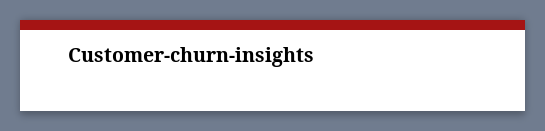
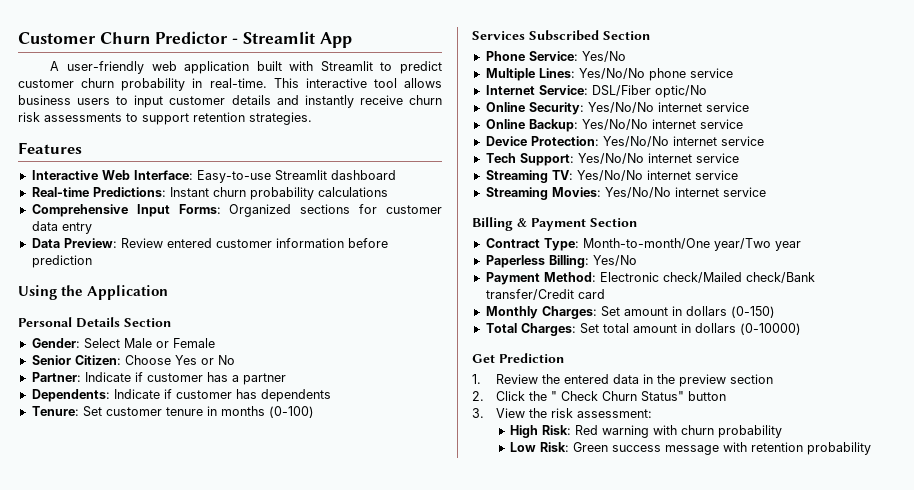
- Customer-churn-insights
+ Customer Churn Predictor - Streamlit App
+ A user-friendly web application built with Streamlit to predict customer churn probability in real-time. This interactive tool allows business users to input customer details and instantly receive churn risk assessments to support retention strategies.
+ Features
+ Interactive Web Interface: Easy-to-use Streamlit dashboard
+ Real-time Predictions: Instant churn probability calculations
+ Comprehensive Input Forms: Organized sections for customer data entry
+ Data Preview: Review entered customer information before prediction
+ Using the Application
+ Personal Details Section
+ Gender: Select Male or Female
+ Senior Citizen: Choose Yes or No
+ Partner: Indicate if customer has a partner
+ Dependents: Indicate if customer has dependents
+ Tenure: Set customer tenure in months (0-100)
+ Services Subscribed Section
+ Phone Service: Yes/No
+ Multiple Lines: Yes/No/No phone service
+ Internet Service: DSL/Fiber optic/No
+ Online Security: Yes/No/No internet service
+ Online Backup: Yes/No/No internet service
+ Device Protection: Yes/No/No internet service
+ Tech Support: Yes/No/No internet service
+ Streaming TV: Yes/No/No internet service
+ Streaming Movies: Yes/No/No internet service
+ Billing & Payment Section
+ Contract Type: Month-to-month/One year/Two year
+ Paperless Billing: Yes/No
+ Payment Method: Electronic check/Mailed check/Bank transfer/Credit card
+ Monthly Charges: Set amount in dollars (0-150)
+ Total Charges: Set total amount in dollars (0-10000)
+ Get Prediction
+ 1. Review the entered data in the preview section
+ 2. Click the " Check Churn Status" button
+ 3. View the risk assessment:
+ High Risk: Red warning with churn probability
+ Low Risk: Green success message with retention probability

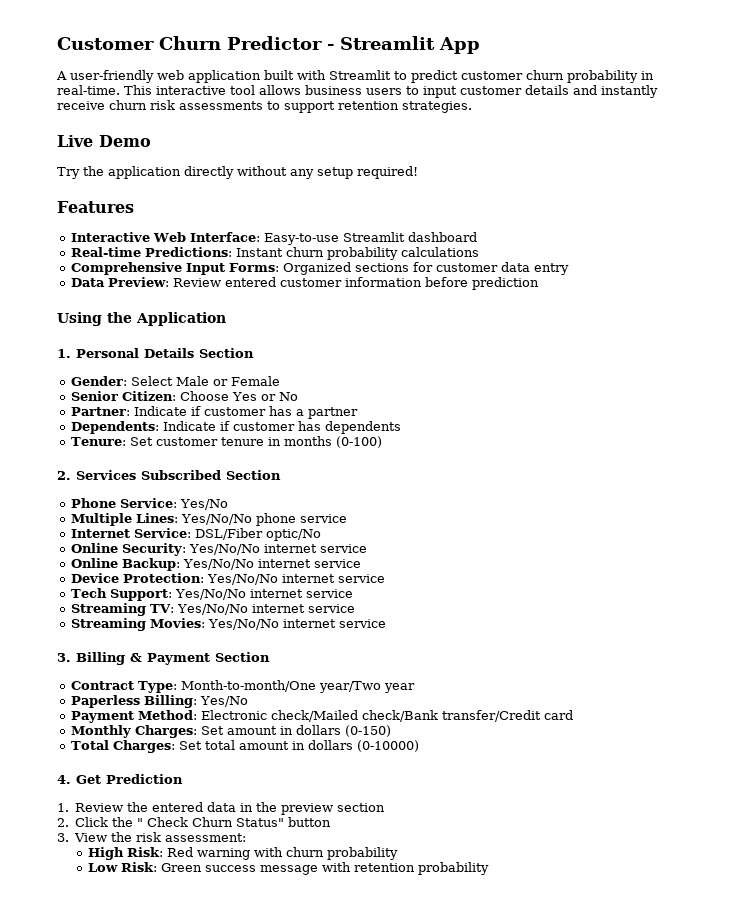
+ Live Demo
+ Try the application directly without any setup required!
- Personal Details Section
+ 1. Personal Details Section
- Services Subscribed Section
+ 2. Services Subscribed Section
- Billing & Payment Section
+ 3. Billing & Payment Section
- Get Prediction
+ 4. Get Prediction

